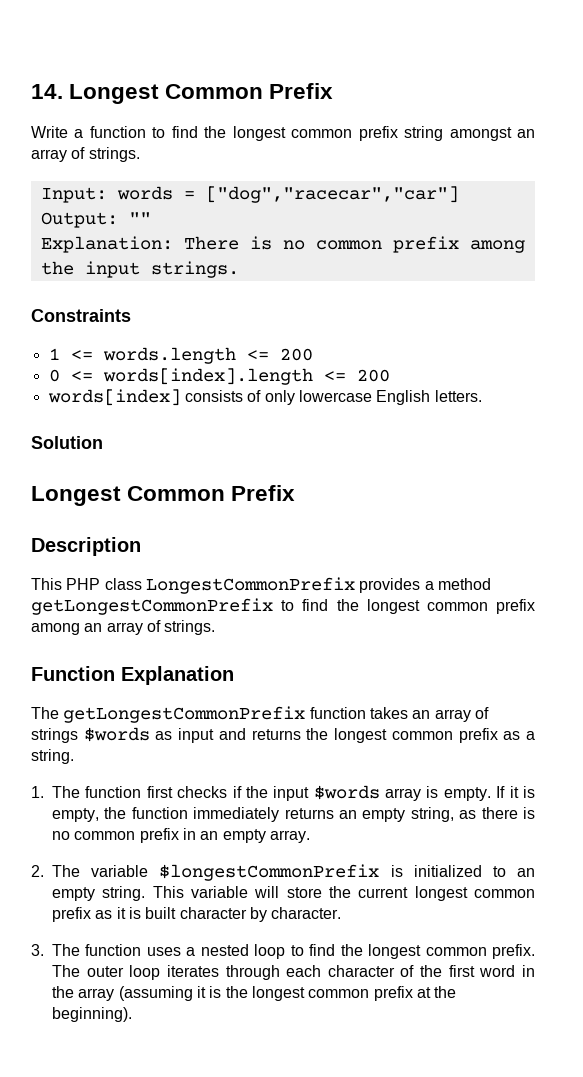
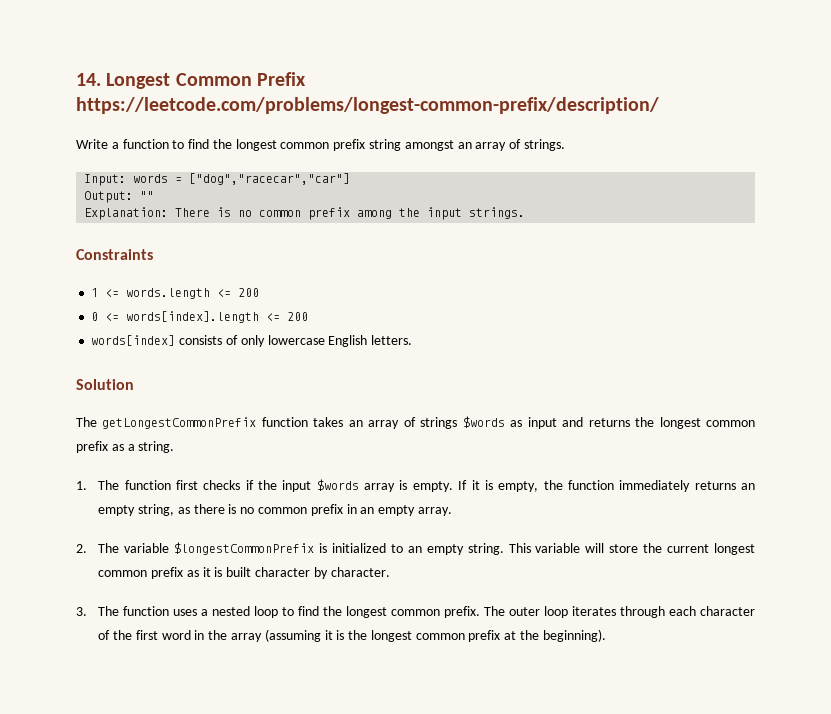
- 14. Longest Common Prefix
+ 14. Longest Common Prefix https://leetcode.com/problems/longest-common-prefix/description/
  Solution
- Longest Common Prefix
- Description
- This PHP class LongestCommonPrefix provides a method getLongestCommonPrefix to find the longest common prefix among an array of strings.
- Function Explanation

